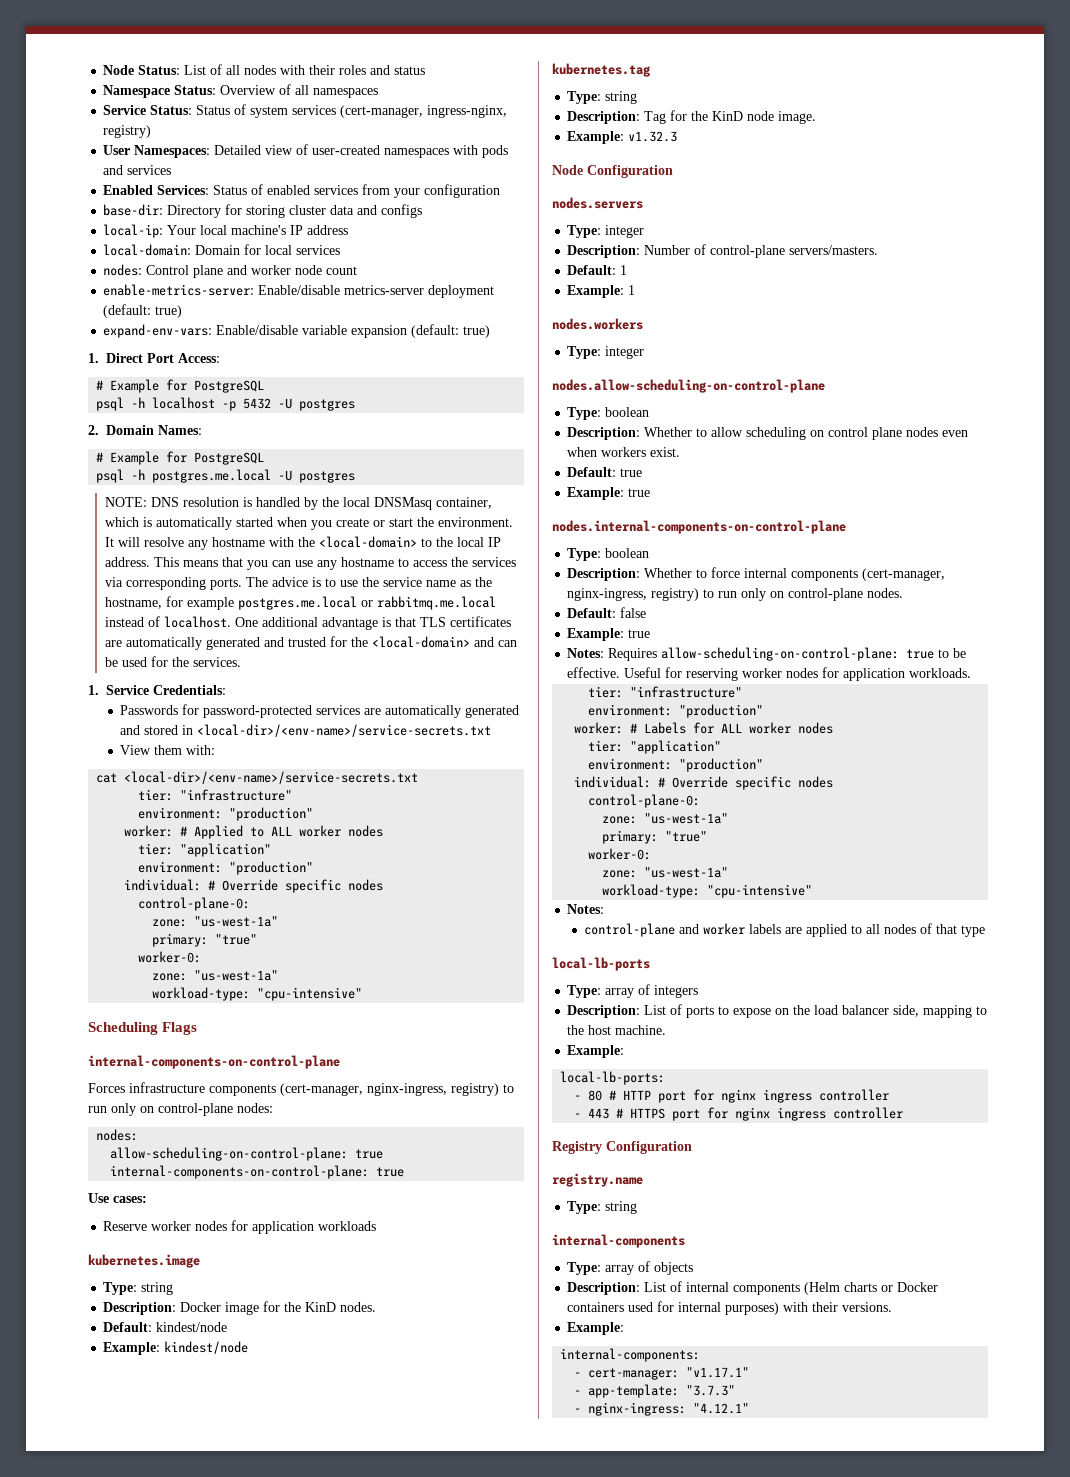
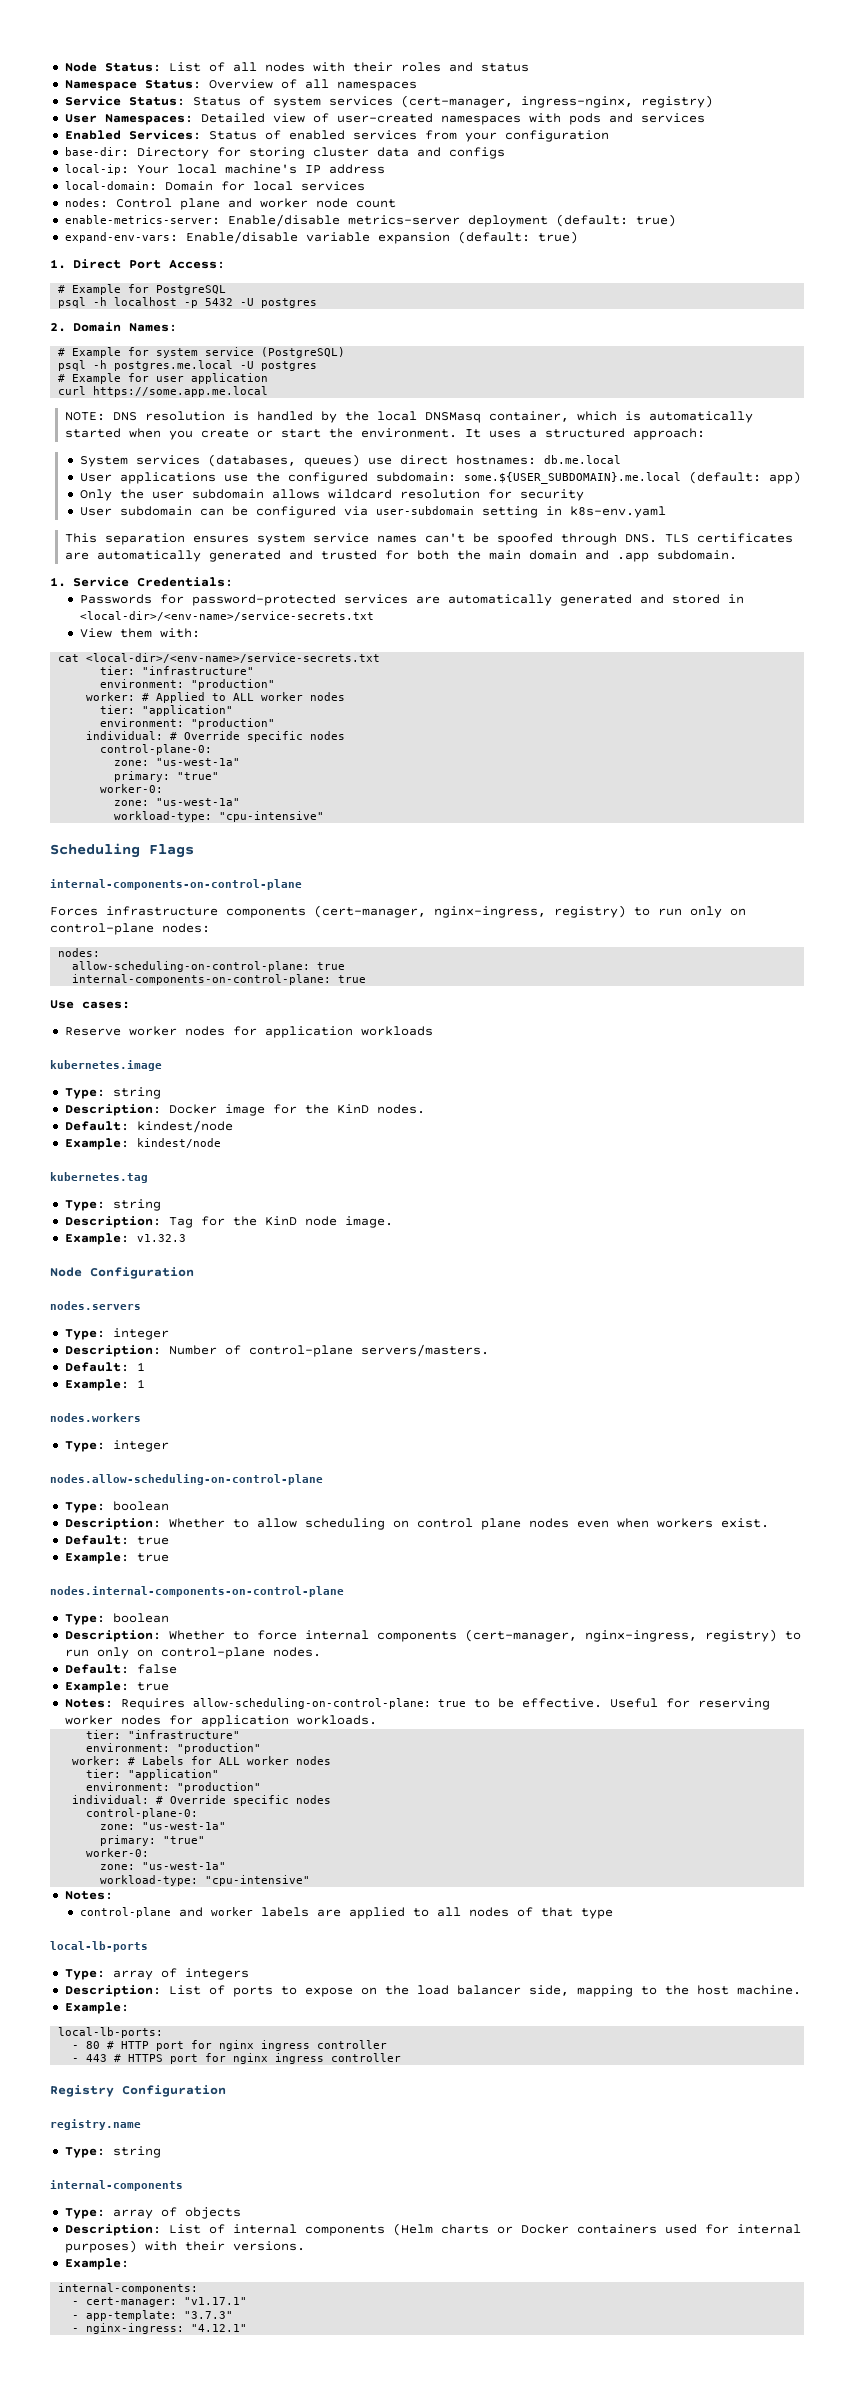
  2. Domain Names:
- # Example for PostgreSQL
+ # Example for system service (PostgreSQL)
+ # Example for user application
+ curl https://some.app.me.local
- It will resolve any hostname with the <local-domain> to the local IP address. This means that you can use any hostname to access the services via corresponding ports. The advice is to use the service name as the hostname, for example postgres.me.local or rabbitmq.me.local instead of localhost. One additional advantage is that TLS certificates are automatically generated and trusted for the <local-domain> and can be used for the services.
+ It uses a structured approach:
+ System services (databases, queues) use direct hostnames: db.me.local
+ User applications use the configured subdomain: some.${USER_SUBDOMAIN}.me.local (default: app)
+ Only the user subdomain allows wildcard resolution for security
+ User subdomain can be configured via user-subdomain setting in k8s-env.yaml
+ This separation ensures system service names can't be spoofed through DNS. TLS certificates are automatically generated and trusted for both the main domain and .app subdomain.

